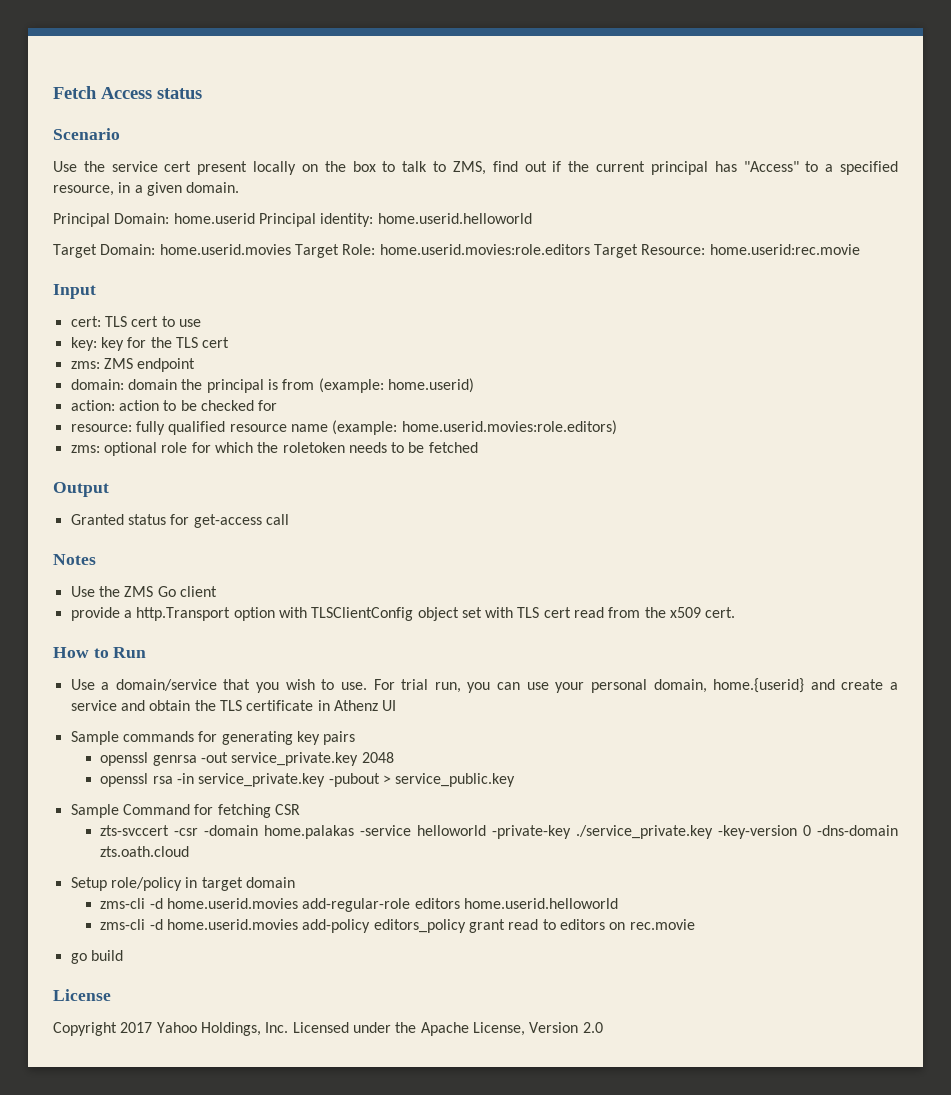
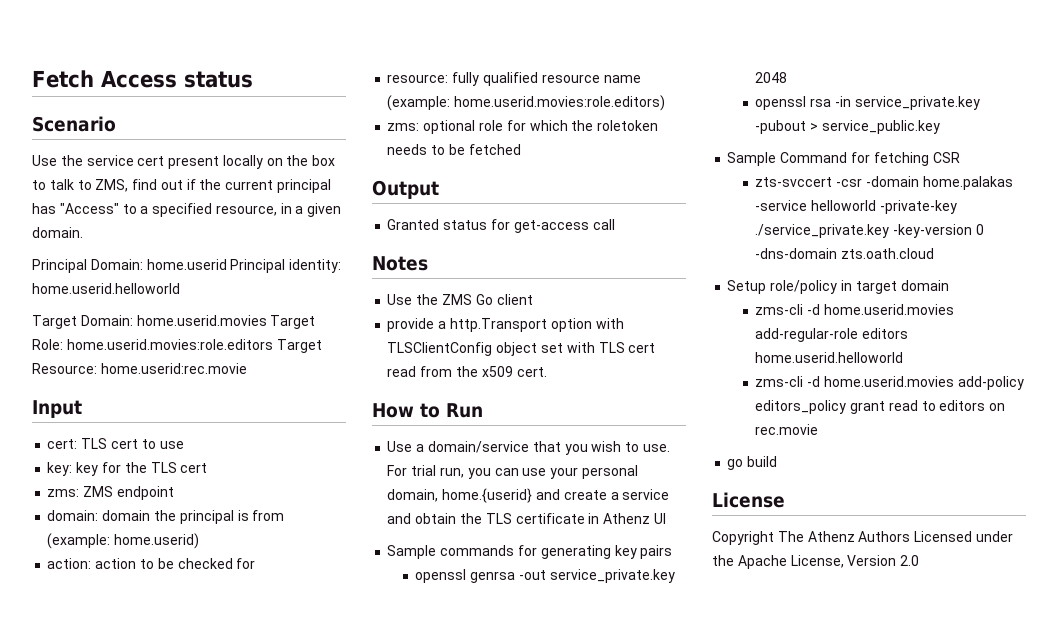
- Copyright 2017 Yahoo Holdings, Inc. Licensed under the Apache License, Version 2.0
+ Copyright The Athenz Authors Licensed under the Apache License, Version 2.0

